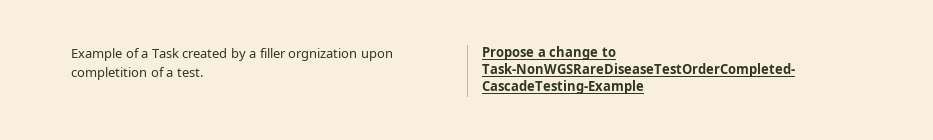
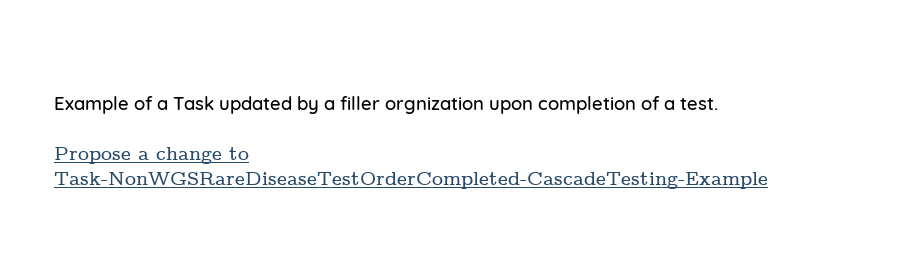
- Example of a Task created by a filler orgnization upon completition of a test.
+ Example of a Task updated by a filler orgnization upon completion of a test.

